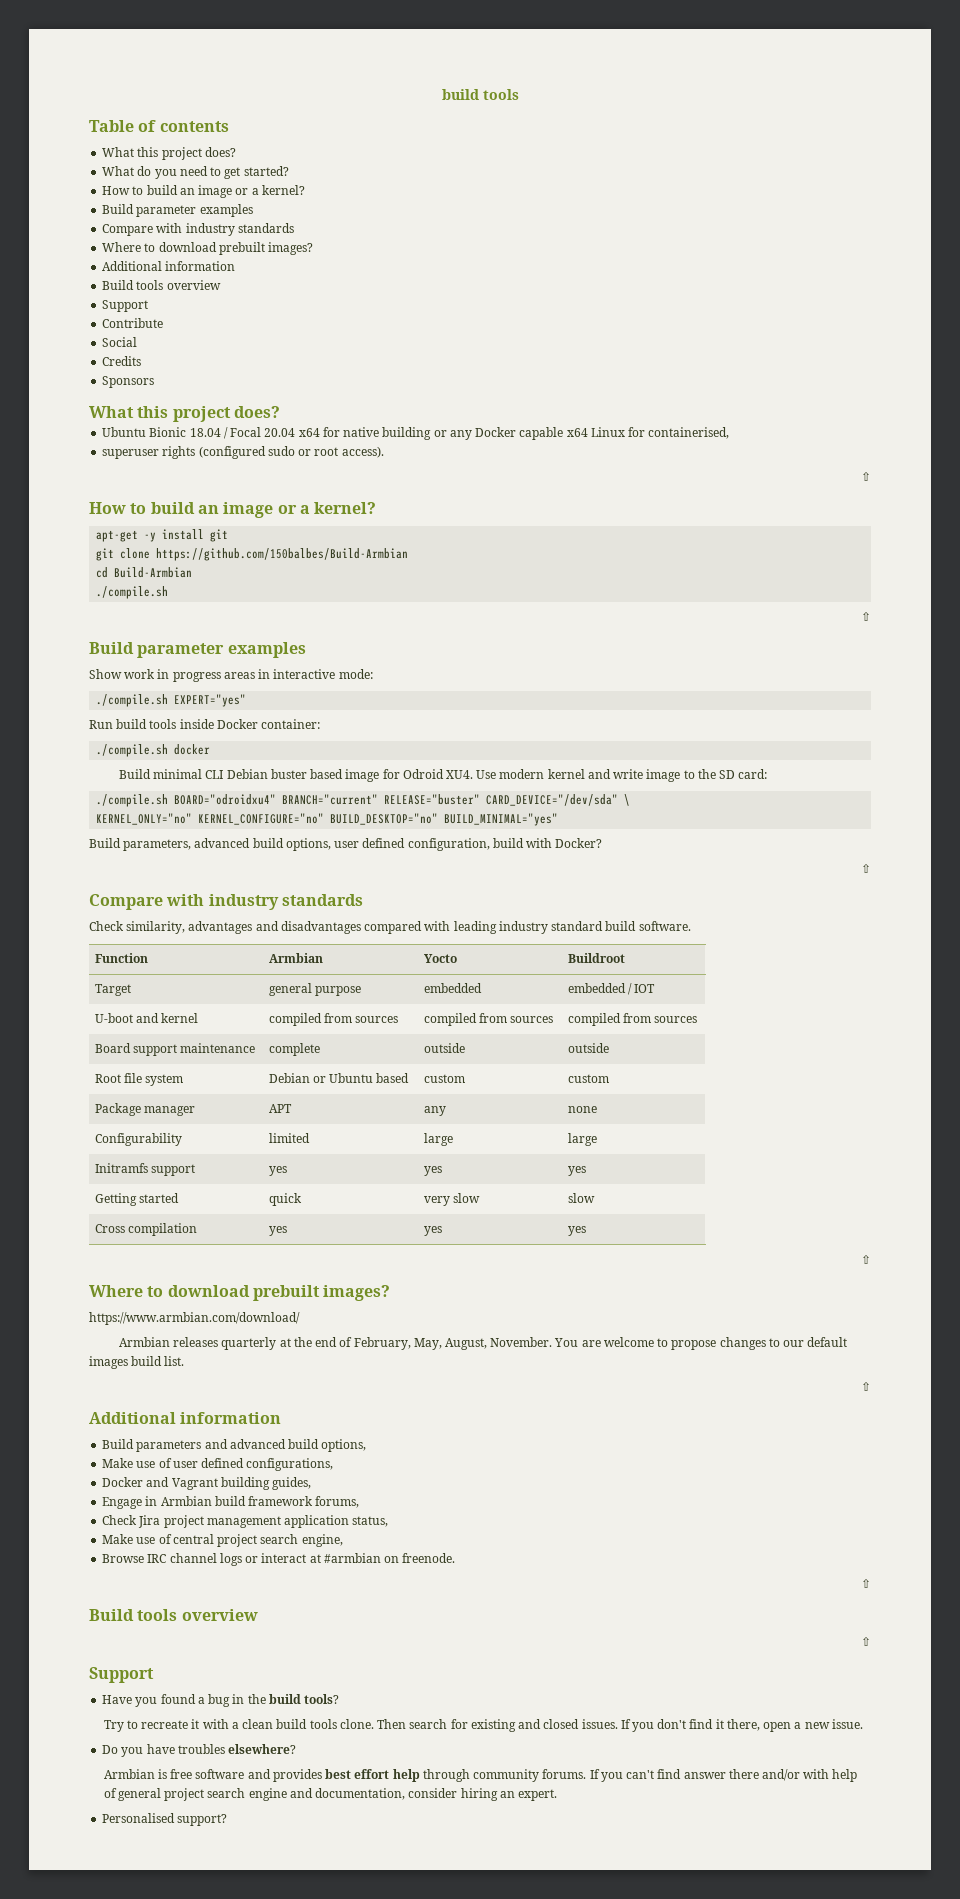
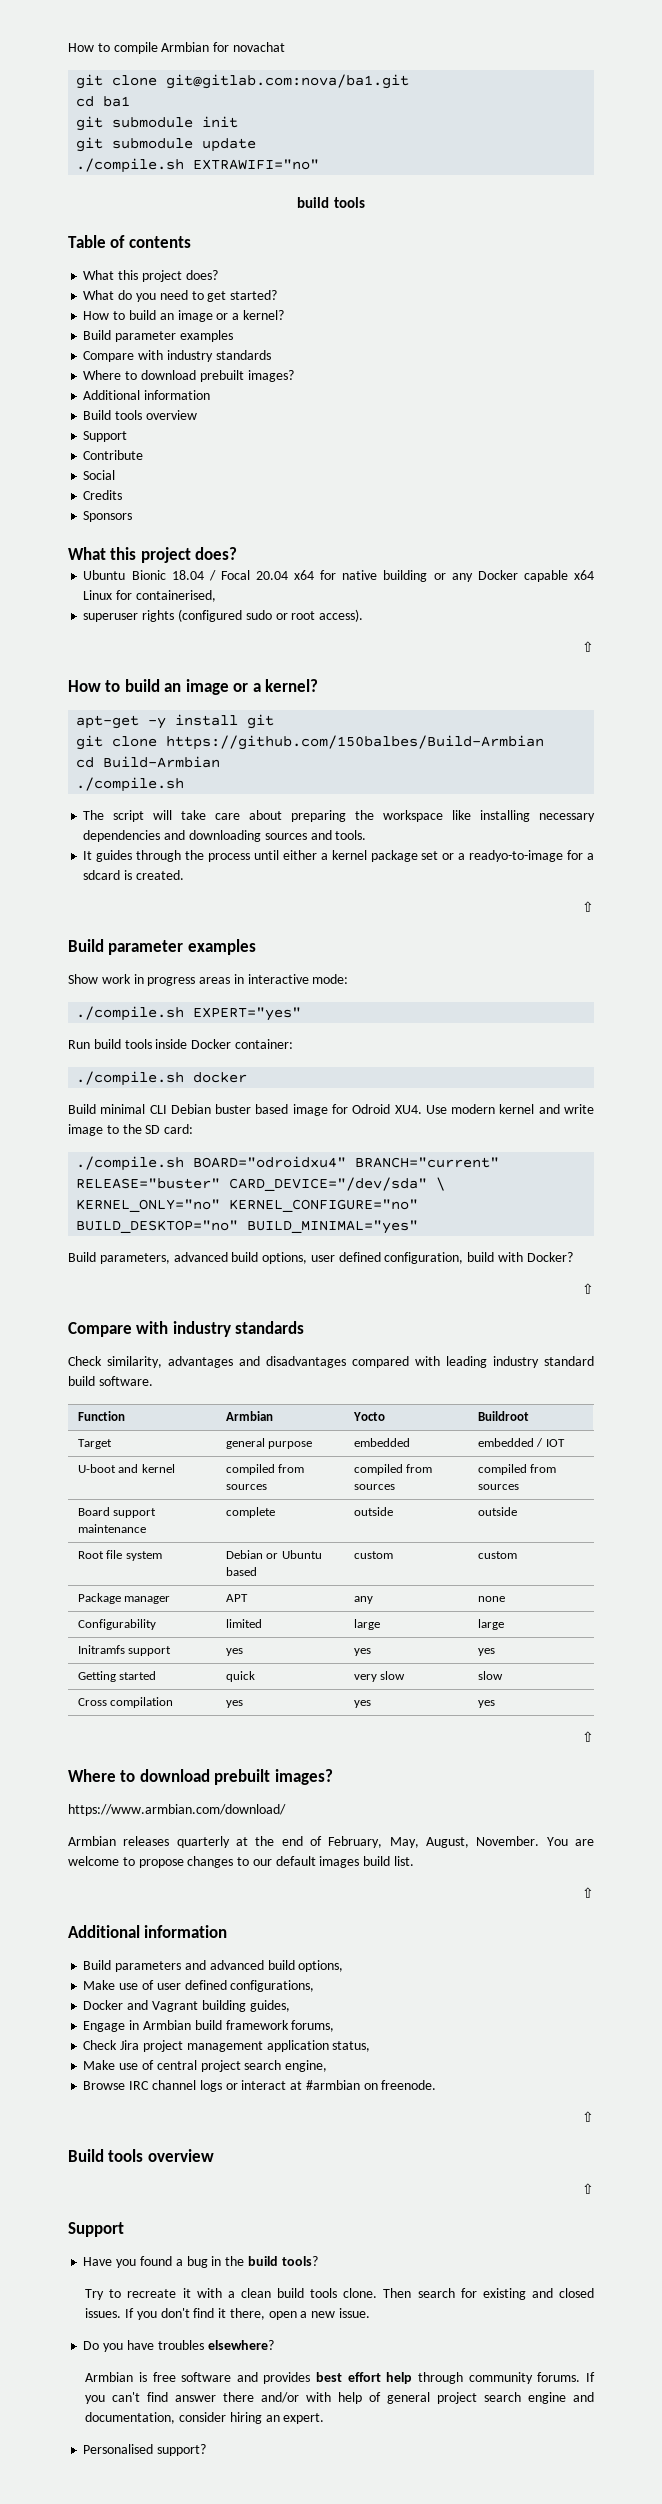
+ How to compile Armbian for novachat
+ git clone git@gitlab.com:nova/ba1.git
+ cd ba1
+ git submodule init
+ git submodule update
+ ./compile.sh EXTRAWIFI="no"
+ The script will take care about preparing the workspace like installing necessary dependencies and downloading sources and tools.
+ It guides through the process until either a kernel package set or a readyo-to-image for a sdcard is created.

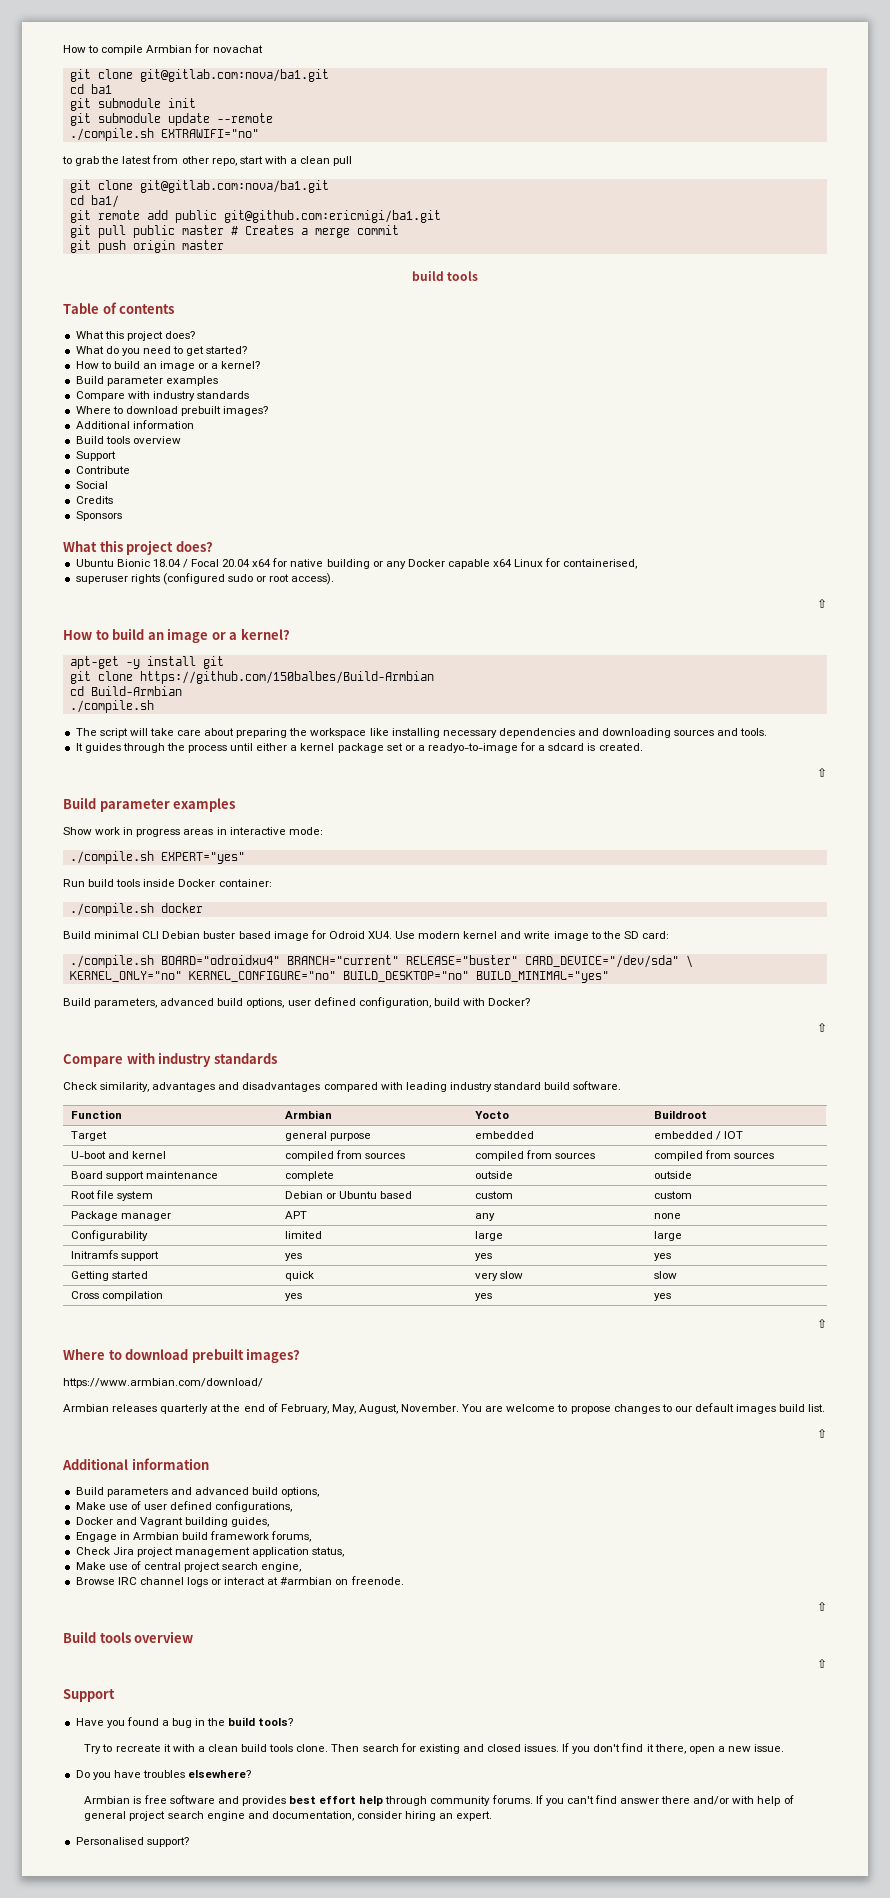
- git submodule update
+ git submodule update --remote
+ to grab the latest from other repo, start with a clean pull
+ git clone git@gitlab.com:nova/ba1.git
+ cd ba1/
+ git remote add public git@github.com:ericmigi/ba1.git
+ git pull public master # Creates a merge commit
+ git push origin master

